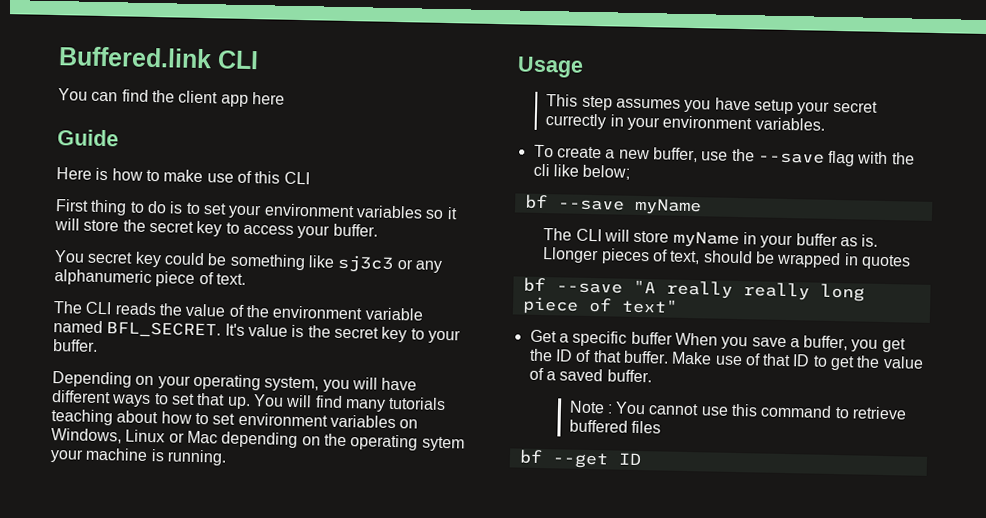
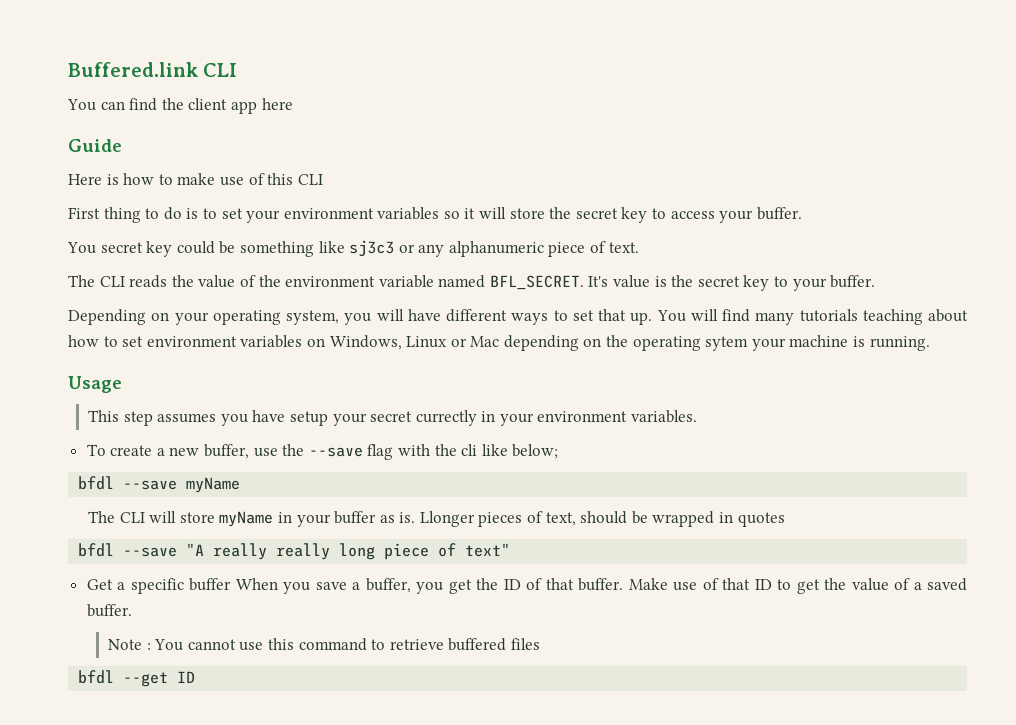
- bf --save myName
+ bfdl --save myName
- bf --save "A really really long piece of text"
+ bfdl --save "A really really long piece of text"
- bf --get ID
+ bfdl --get ID

